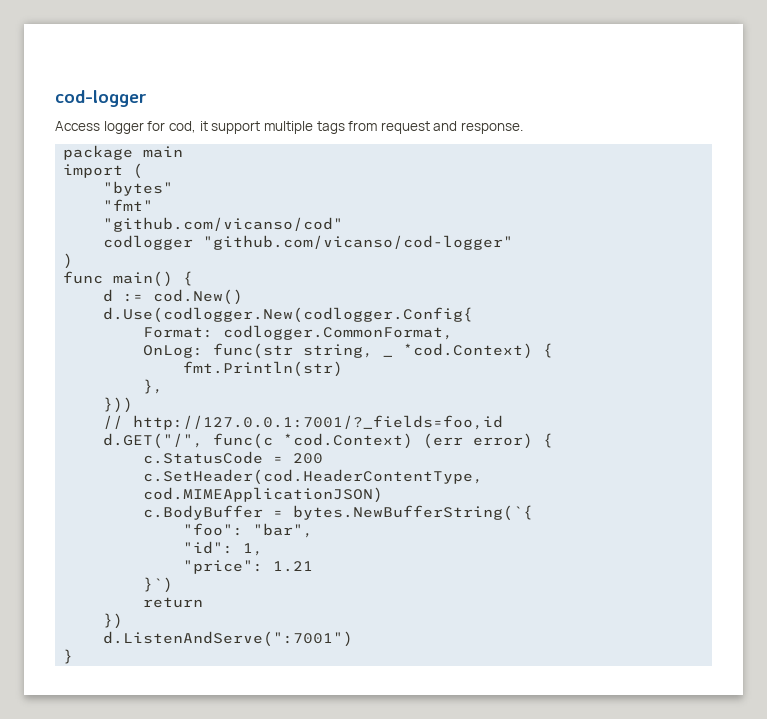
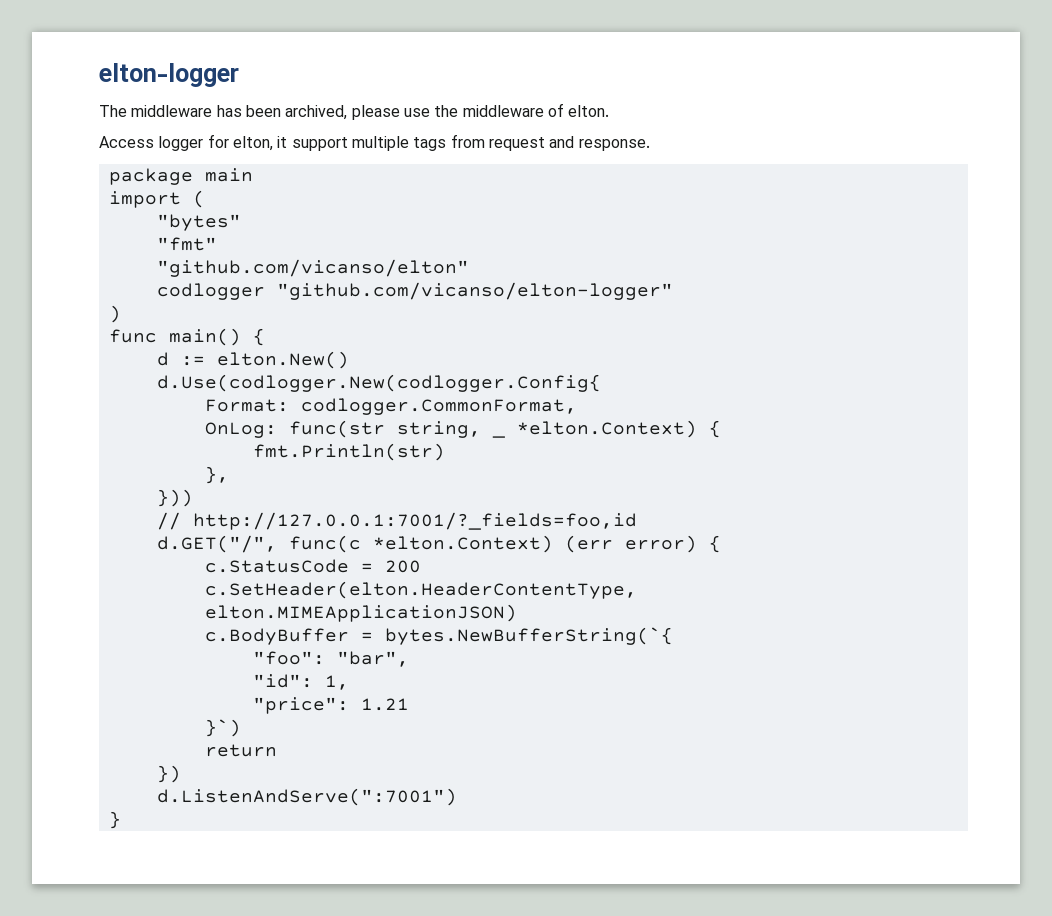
- cod-logger
+ elton-logger
+ The middleware has been archived, please use the middleware of elton.
- Access logger for cod, it support multiple tags from request and response.
+ Access logger for elton, it support multiple tags from request and response.
- "github.com/vicanso/cod"
+ "github.com/vicanso/elton"
- codlogger "github.com/vicanso/cod-logger"
+ codlogger "github.com/vicanso/elton-logger"
- d := cod.New()
+ d := elton.New()
- OnLog: func(str string, _ *cod.Context) {
+ OnLog: func(str string, _ *elton.Context) {
- d.GET("/", func(c *cod.Context) (err error) {
+ d.GET("/", func(c *elton.Context) (err error) {
- c.SetHeader(cod.HeaderContentType, cod.MIMEApplicationJSON)
+ c.SetHeader(elton.HeaderContentType, elton.MIMEApplicationJSON)

